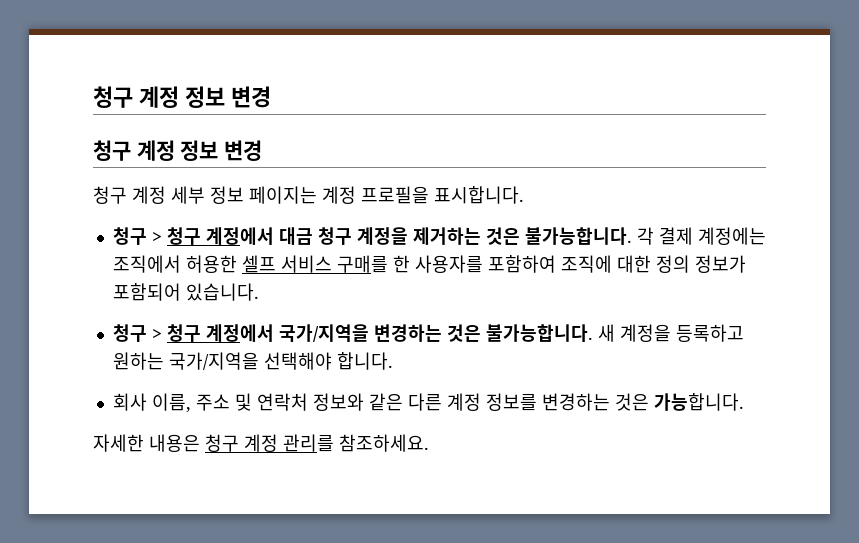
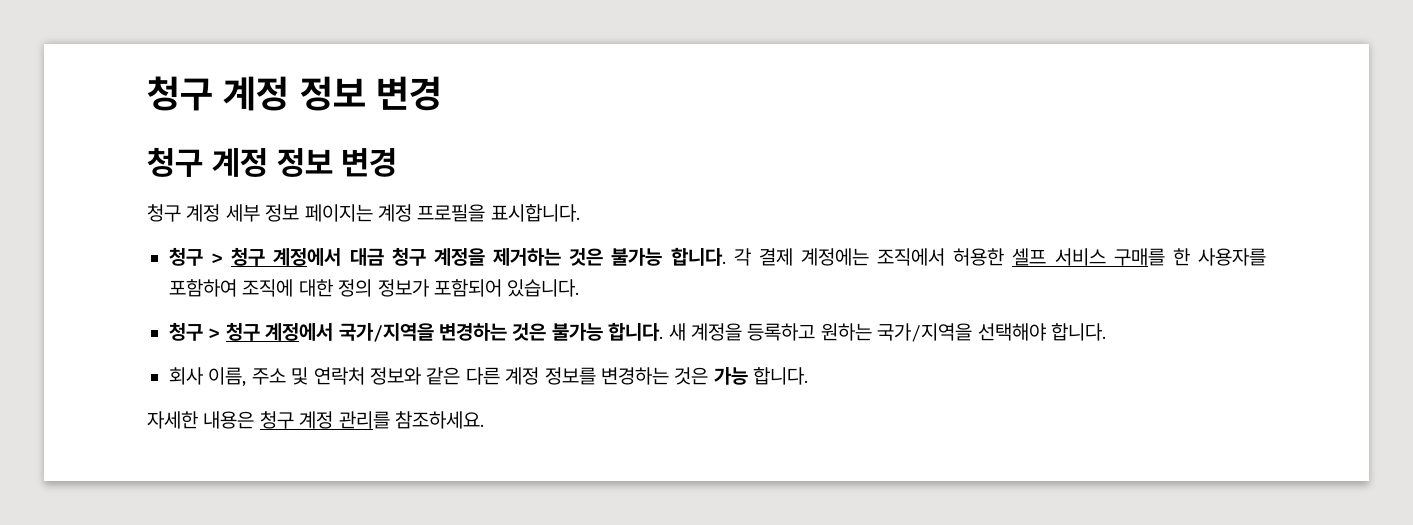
- 청구 > 청구 계정에서 대금 청구 계정을 제거하는 것은 불가능합니다.
+ 청구 > 청구 계정에서 대금 청구 계정을 제거하는 것은 불가능 합니다.
- 청구 > 청구 계정에서 국가/지역을 변경하는 것은 불가능합니다.
+ 청구 > 청구 계정에서 국가/지역을 변경하는 것은 불가능 합니다.
- 회사 이름, 주소 및 연락처 정보와 같은 다른 계정 정보를 변경하는 것은 가능합니다.
+ 회사 이름, 주소 및 연락처 정보와 같은 다른 계정 정보를 변경하는 것은 가능 합니다.

